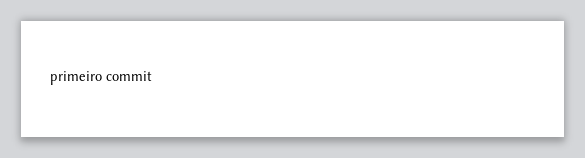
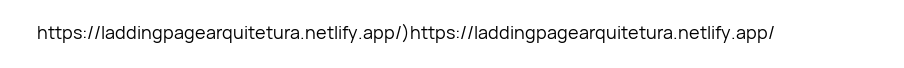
- primeiro commit
+ https://laddingpagearquitetura.netlify.app/)https://laddingpagearquitetura.netlify.app/

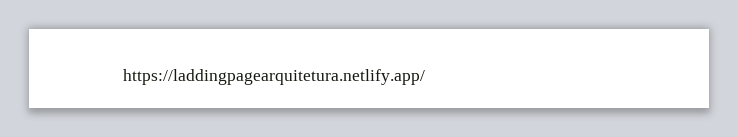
- https://laddingpagearquitetura.netlify.app/)https://laddingpagearquitetura.netlify.app/
+ https://laddingpagearquitetura.netlify.app/

